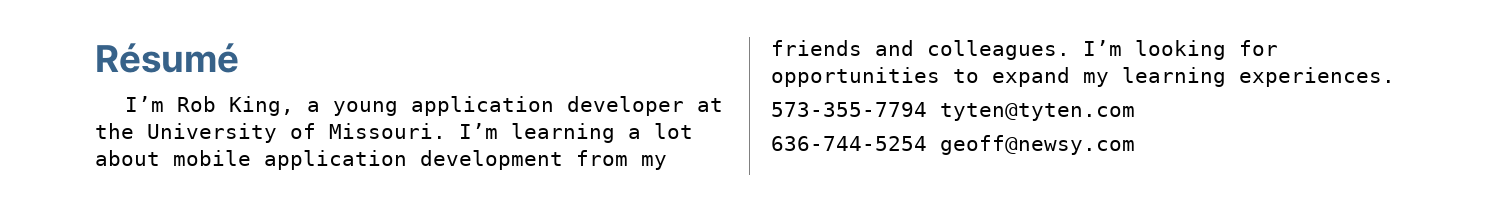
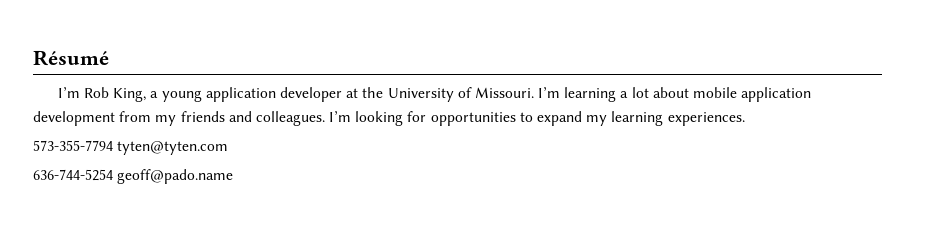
- 636-744-5254 geoff@newsy.com
+ 636-744-5254 geoff@pado.name

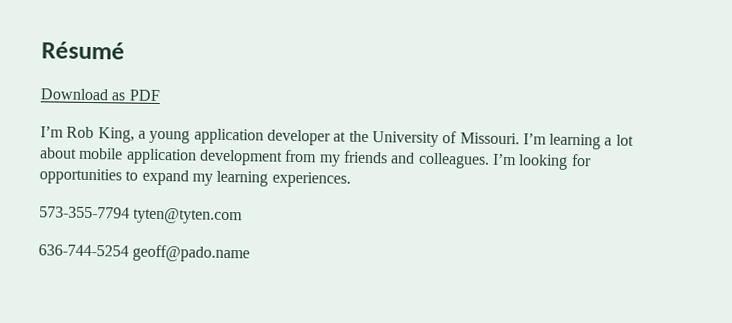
+ Download as PDF

